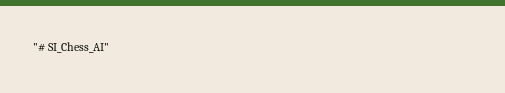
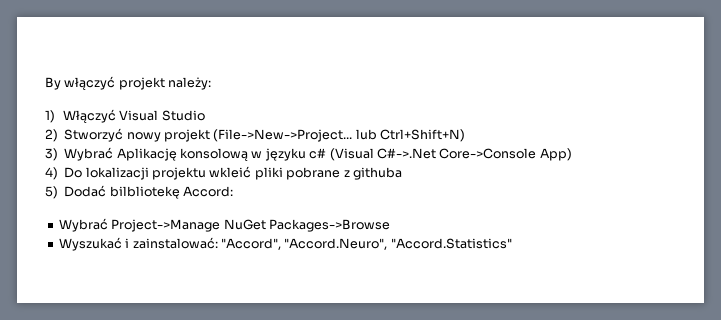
- "# SI_Chess_AI"
+ By włączyć projekt należy:
+ 1) Włączyć Visual Studio
+ 2) Stworzyć nowy projekt (File->New->Project... lub Ctrl+Shift+N)
+ 3) Wybrać Aplikację konsolową w języku c# (Visual C#->.Net Core->Console App)
+ 4) Do lokalizacji projektu wkleić pliki pobrane z githuba
+ 5) Dodać bilbliotekę Accord:
+ Wybrać Project->Manage NuGet Packages->Browse
+ Wyszukać i zainstalować: "Accord", "Accord.Neuro", "Accord.Statistics"

